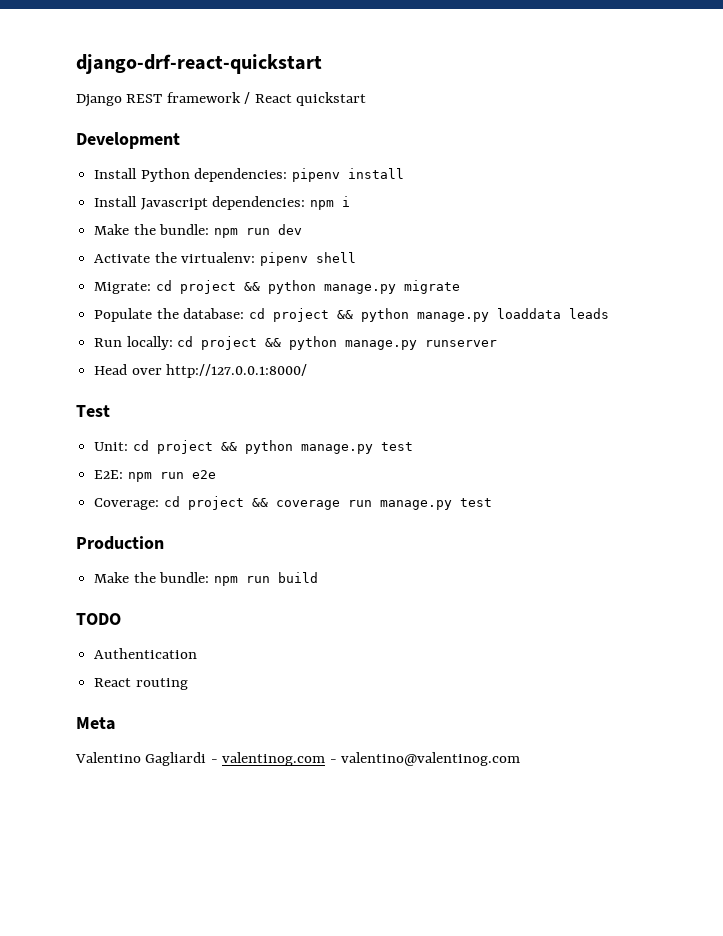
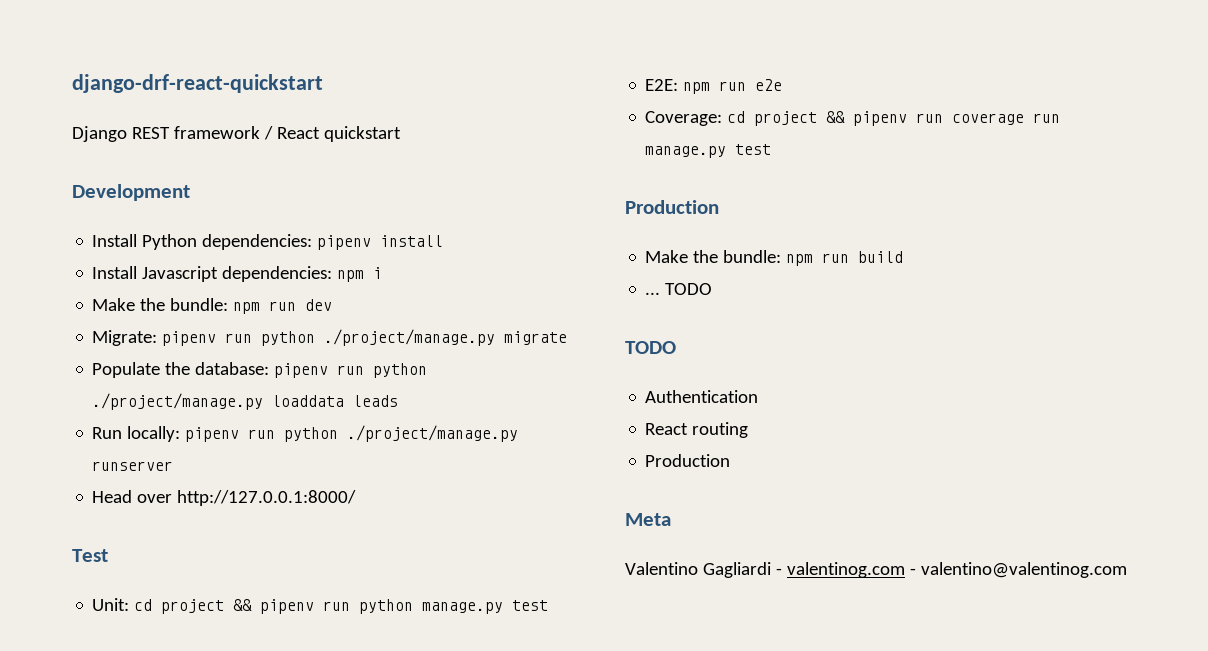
- Activate the virtualenv: pipenv shell
- Migrate: cd project && python manage.py migrate
+ Migrate: pipenv run python ./project/manage.py migrate
- Populate the database: cd project && python manage.py loaddata leads
+ Populate the database: pipenv run python ./project/manage.py loaddata leads
- Run locally: cd project && python manage.py runserver
+ Run locally: pipenv run python ./project/manage.py runserver
- Unit: cd project && python manage.py test
+ Unit: cd project && pipenv run python manage.py test
- Coverage: cd project && coverage run manage.py test
+ Coverage: cd project && pipenv run coverage run manage.py test
+ ... TODO
  React routing
+ Production

